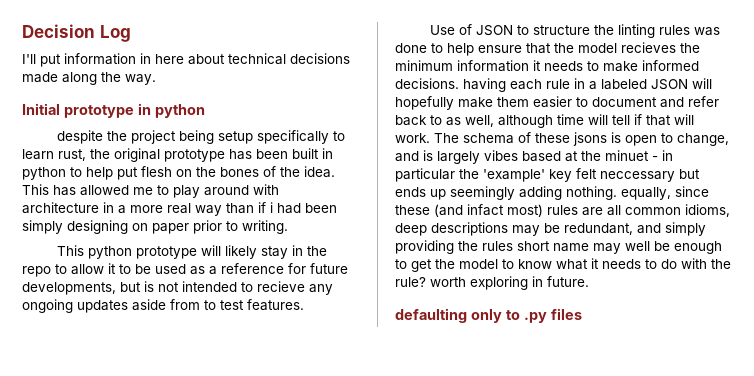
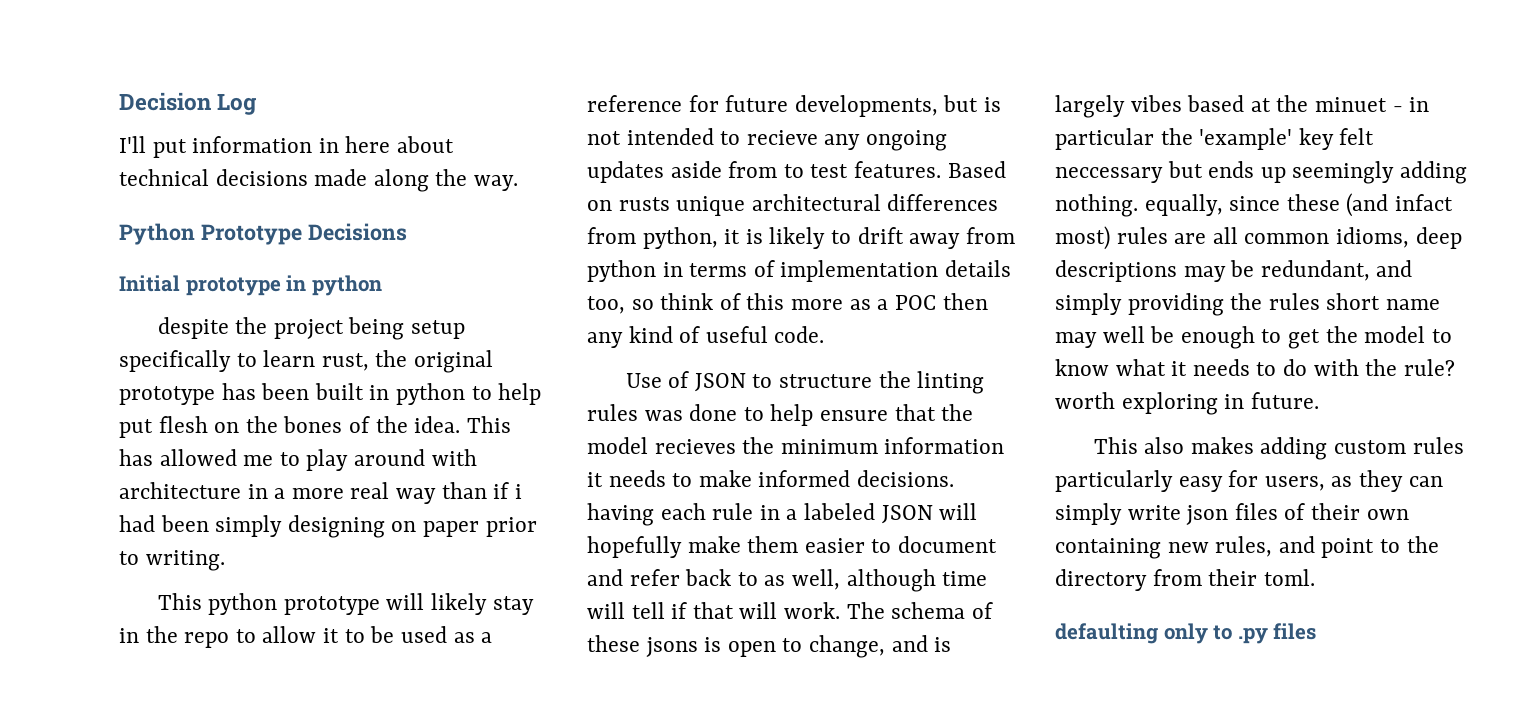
+ Python Prototype Decisions
+ Based on rusts unique architectural differences from python, it is likely to drift away from python in terms of implementation details too, so think of this more as a POC then any kind of useful code.
+ This also makes adding custom rules particularly easy for users, as they can simply write json files of their own containing new rules, and point to the directory from their toml.

